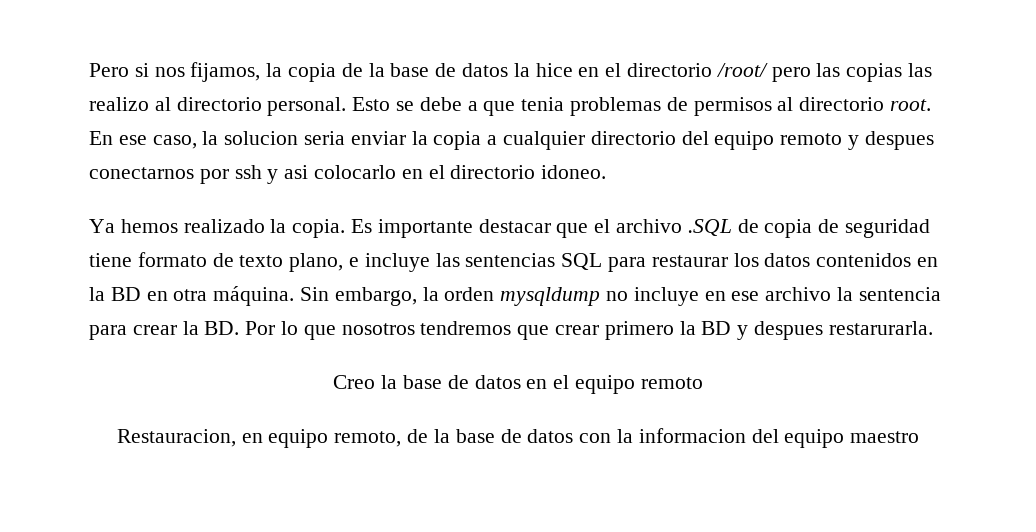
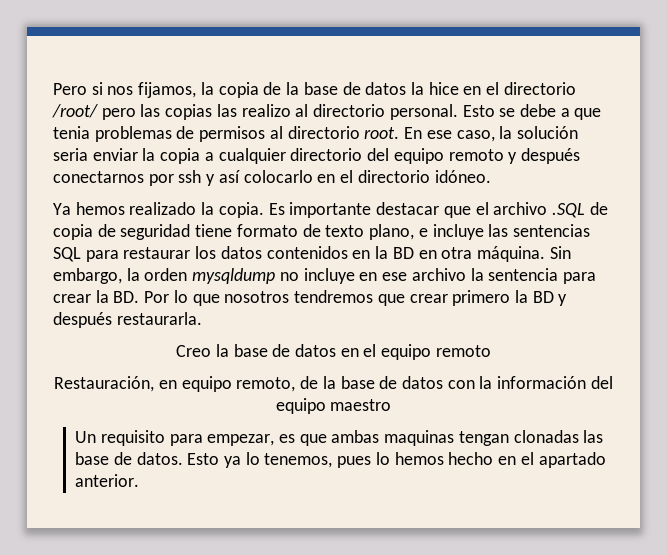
- En ese caso, la solucion seria enviar la copia a cualquier directorio del equipo remoto y despues conectarnos por ssh y asi colocarlo en el directorio idoneo.
+ En ese caso, la solución seria enviar la copia a cualquier directorio del equipo remoto y después conectarnos por ssh y así colocarlo en el directorio idóneo.
- Sin embargo, la orden mysqldump no incluye en ese archivo la sentencia para crear la BD. Por lo que nosotros tendremos que crear primero la BD y despues restarurarla.
+ Sin embargo, la orden mysqldump no incluye en ese archivo la sentencia para crear la BD. Por lo que nosotros tendremos que crear primero la BD y después restaurarla.
- Restauracion, en equipo remoto, de la base de datos con la informacion del equipo maestro
+ Restauración, en equipo remoto, de la base de datos con la información del equipo maestro
+ Un requisito para empezar, es que ambas maquinas tengan clonadas las base de datos. Esto ya lo tenemos, pues lo hemos hecho en el apartado anterior.

